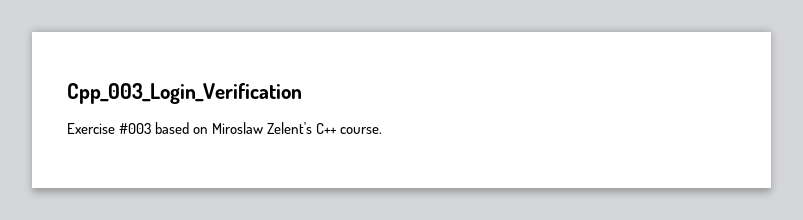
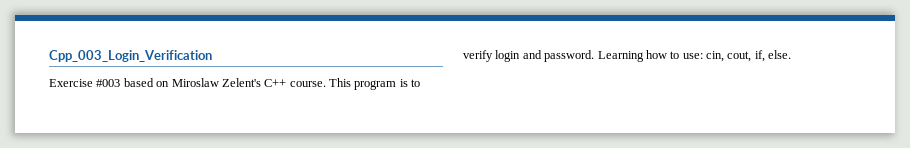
+ This program is to verify login and password. Learning how to use: cin, cout, if, else.

